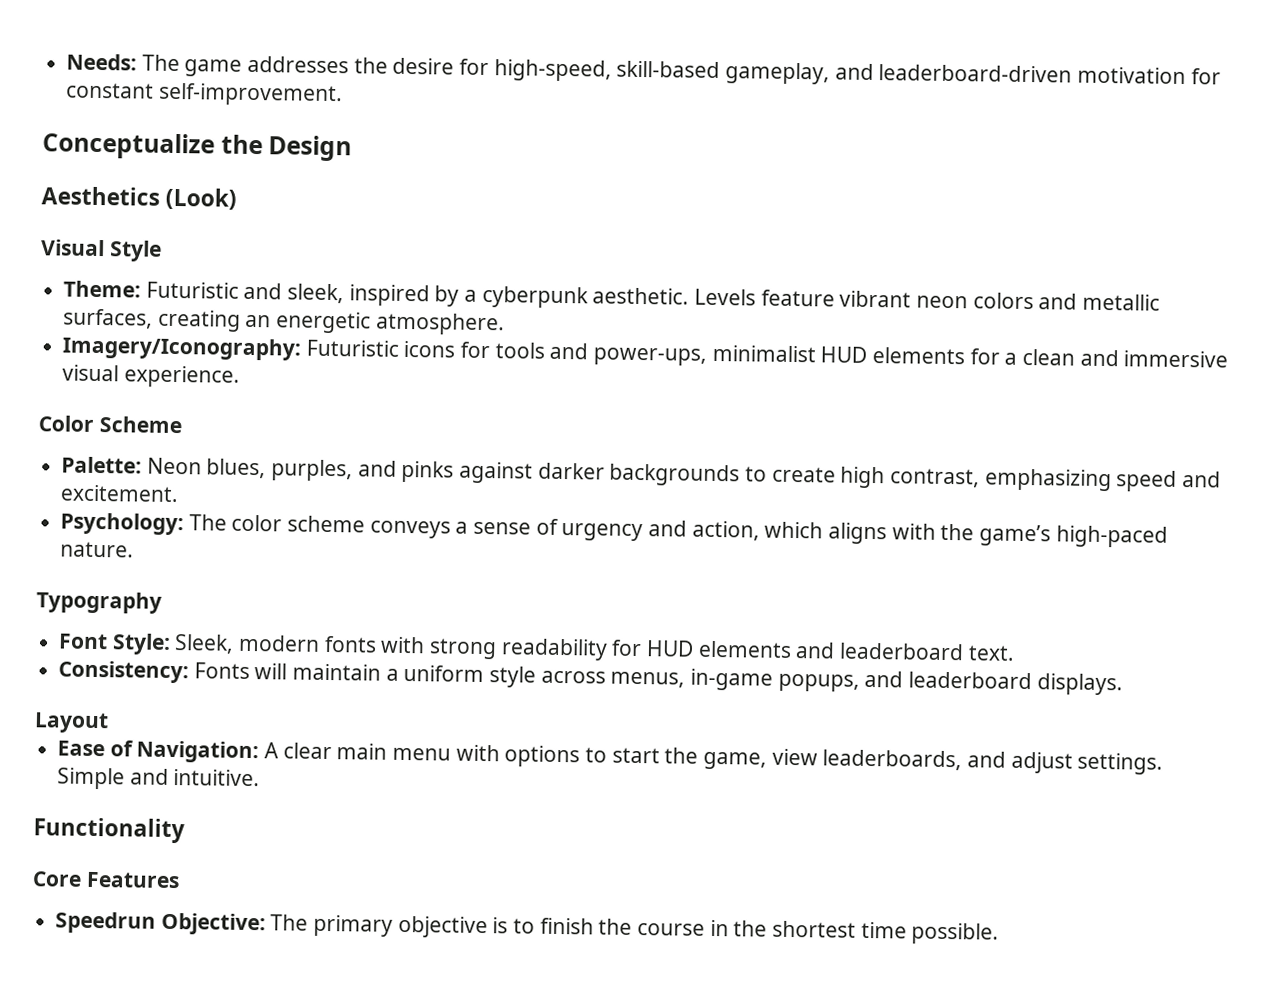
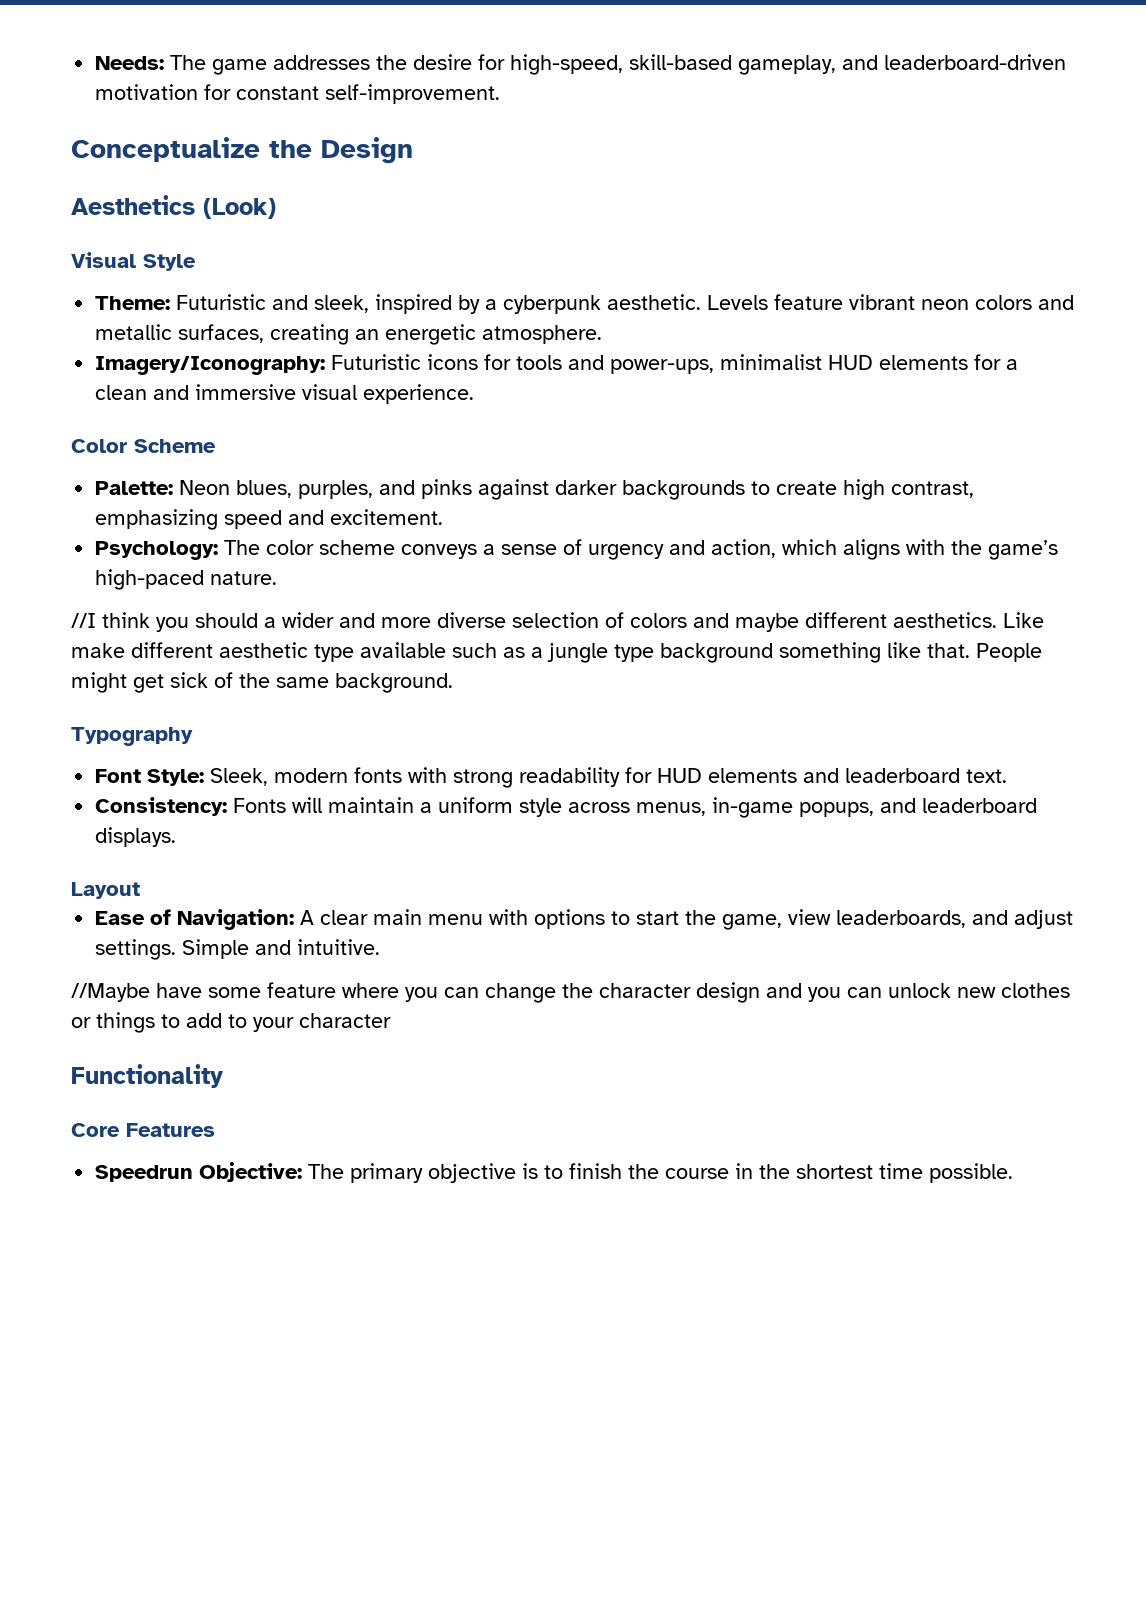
+ //I think you should a wider and more diverse selection of colors and maybe different aesthetics. Like make different aesthetic type available such as a jungle type background something like that. People might get sick of the same background.
+ //Maybe have some feature where you can change the character design and you can unlock new clothes or things to add to your character

